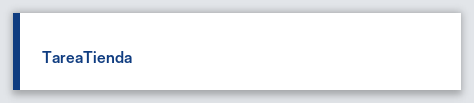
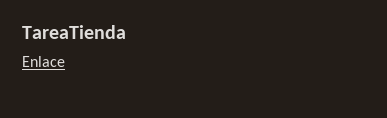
+ Enlace

